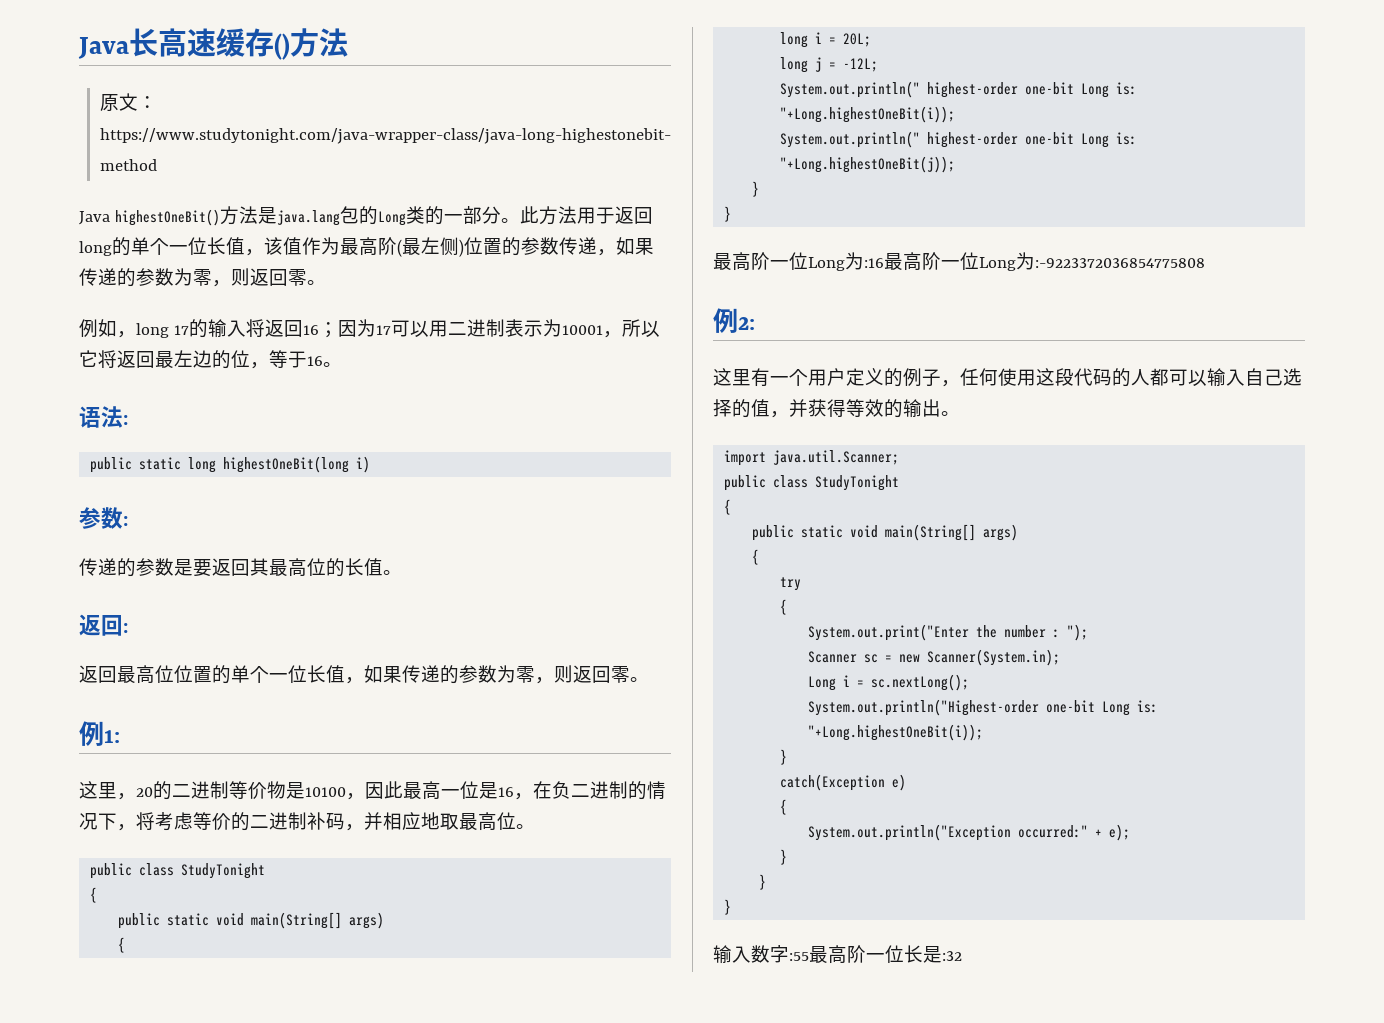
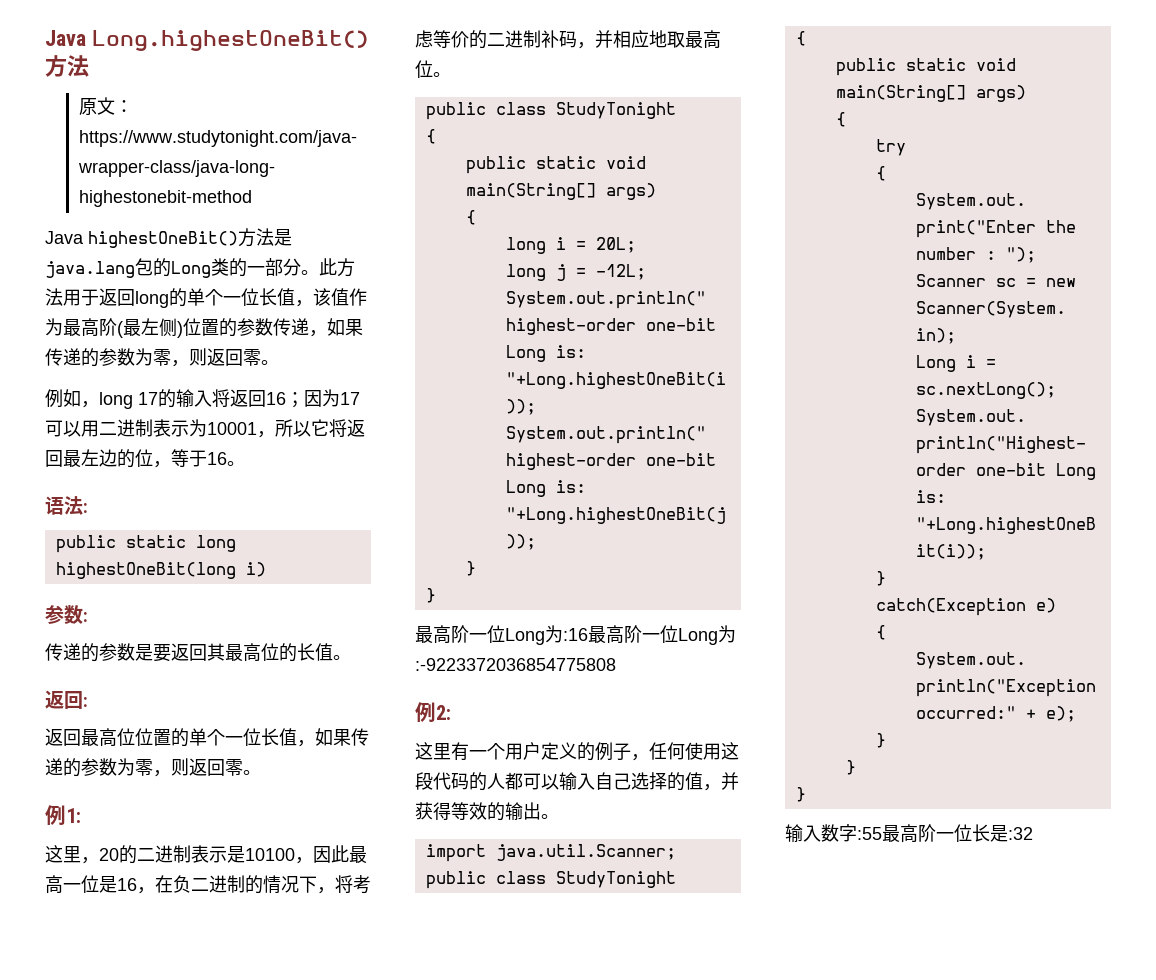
- Java长高速缓存()方法
+ Java Long.highestOneBit()方法
- 这里，20的二进制等价物是10100，因此最高一位是16，在负二进制的情况下，将考虑等价的二进制补码，并相应地取最高位。
+ 这里，20的二进制表示是10100，因此最高一位是16，在负二进制的情况下，将考虑等价的二进制补码，并相应地取最高位。

